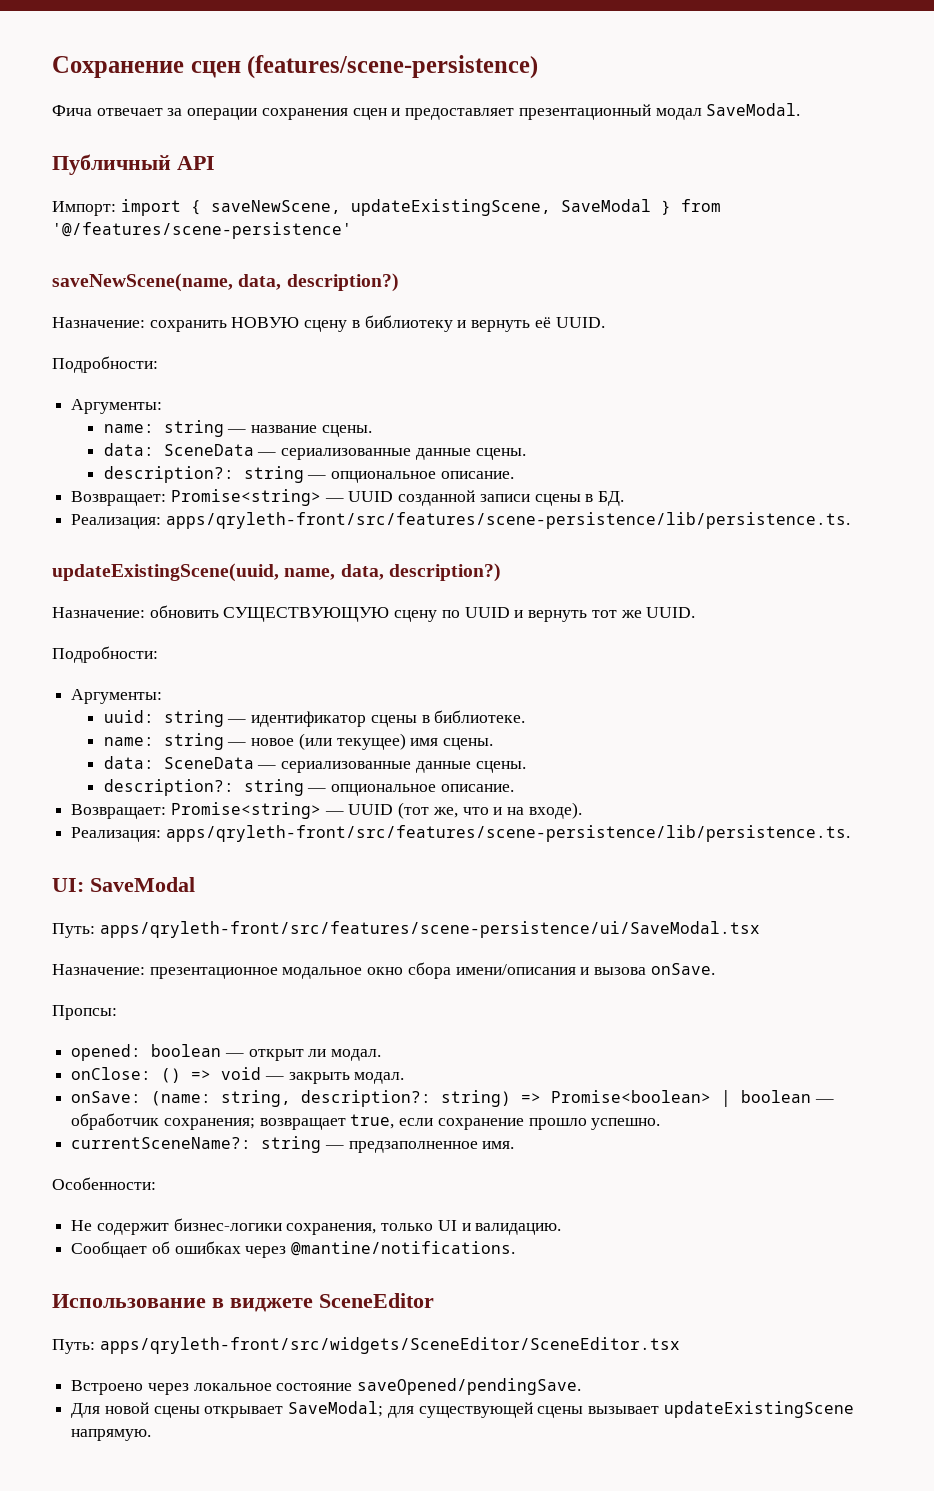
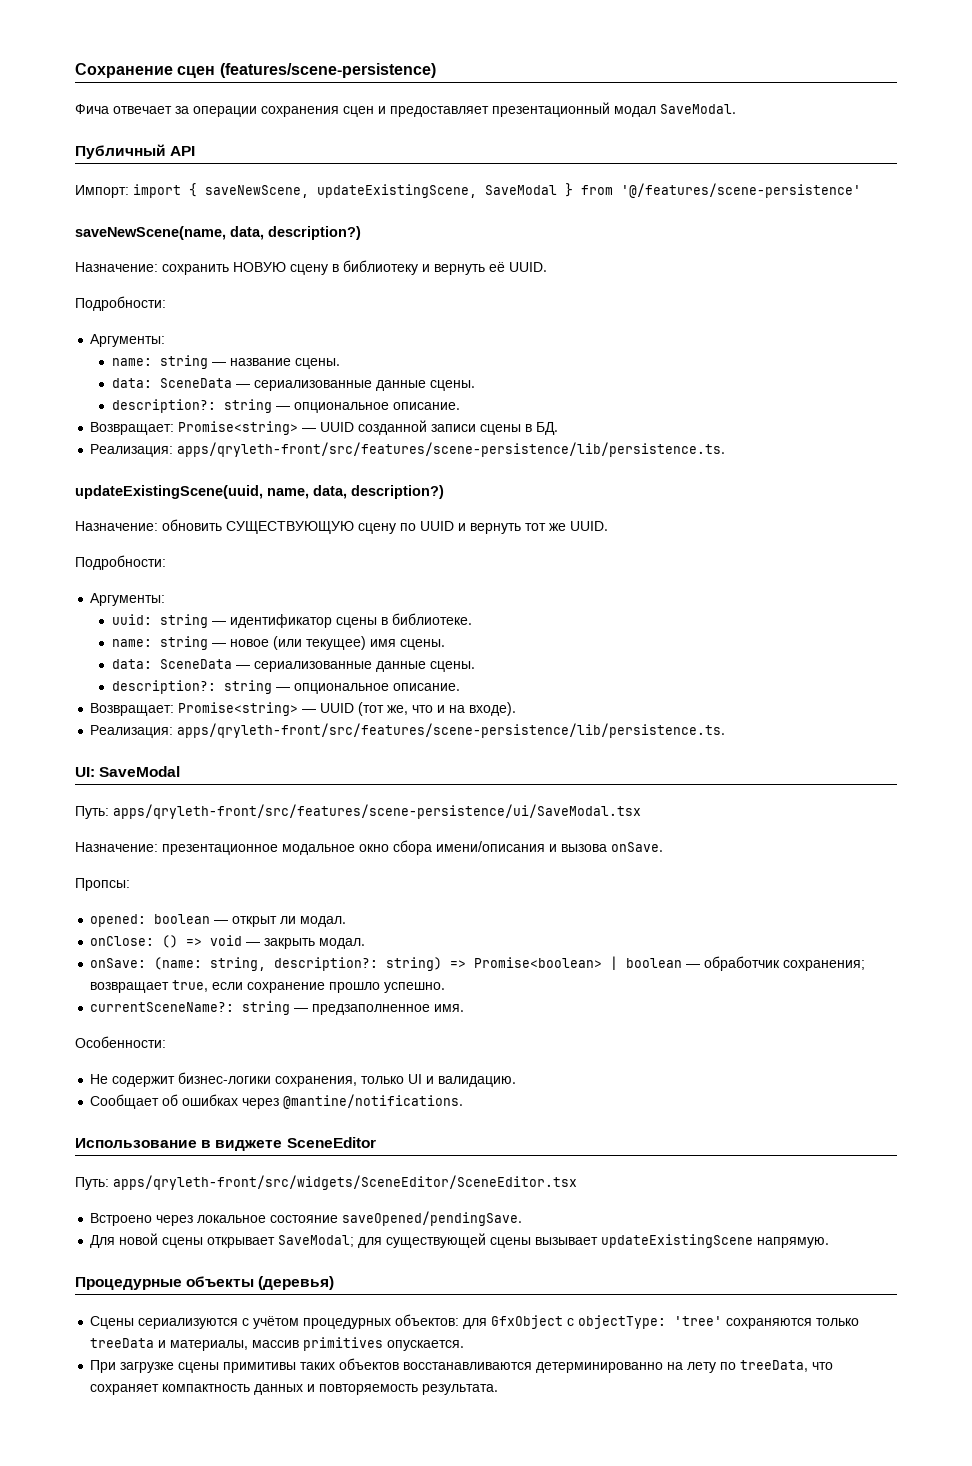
+ Процедурные объекты (деревья)
+ Сцены сериализуются с учётом процедурных объектов: для GfxObject с objectType: 'tree' сохраняются только treeData и материалы, массив primitives опускается.
+ При загрузке сцены примитивы таких объектов восстанавливаются детерминированно на лету по treeData, что сохраняет компактность данных и повторяемость результата.

